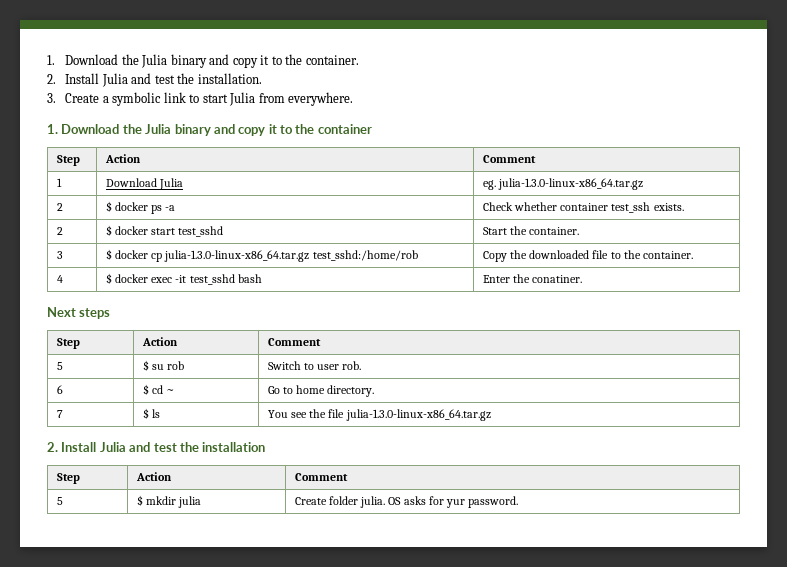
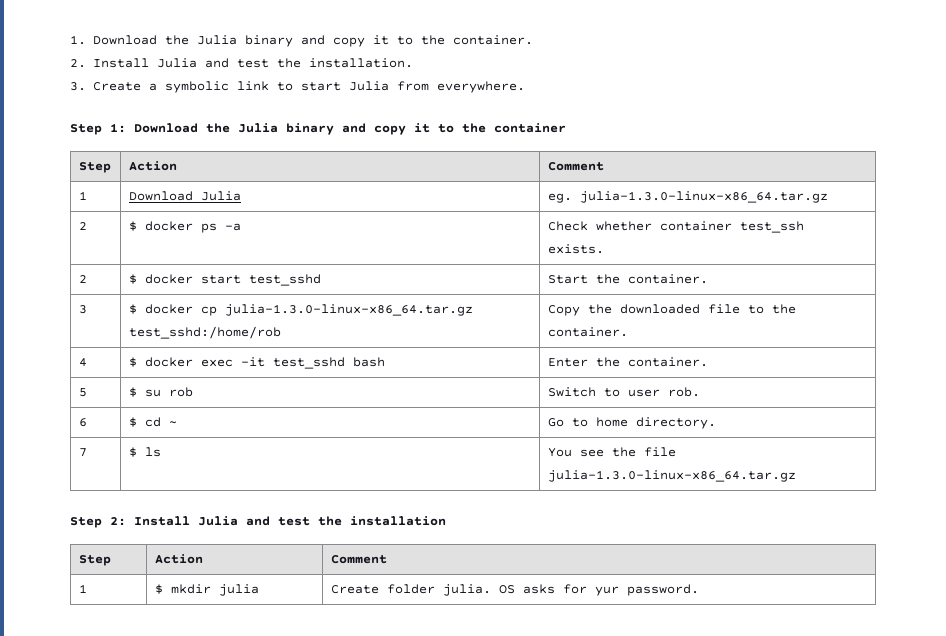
- 1. Download the Julia binary and copy it to the container
+ Step 1: Download the Julia binary and copy it to the container
- 4 | $ docker exec -it test_sshd bash | Enter the conatiner.
- Next steps
- Step | Action | Comment
+ 4 | $ docker exec -it test_sshd bash | Enter the container.
- 2. Install Julia and test the installation
+ Step 2: Install Julia and test the installation
- 5 | $ mkdir julia | Create folder julia. OS asks for yur password.
+ 1 | $ mkdir julia | Create folder julia. OS asks for yur password.

